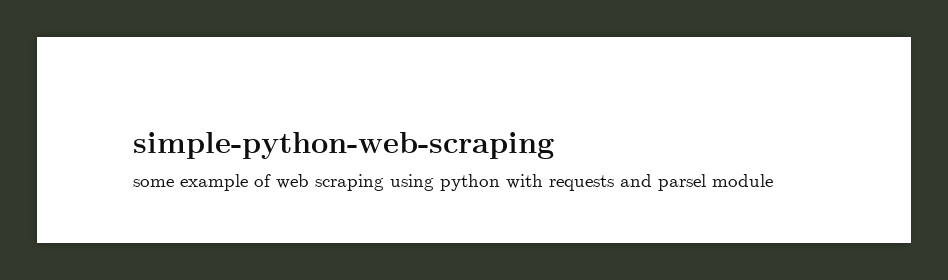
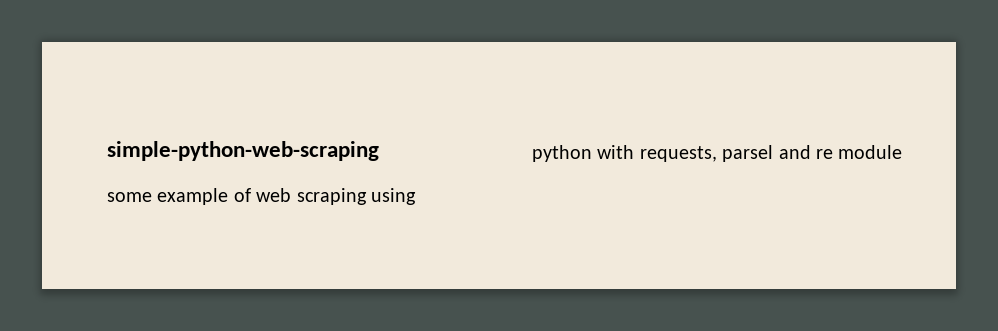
- some example of web scraping using python with requests and parsel module
+ some example of web scraping using python with requests, parsel and re module

